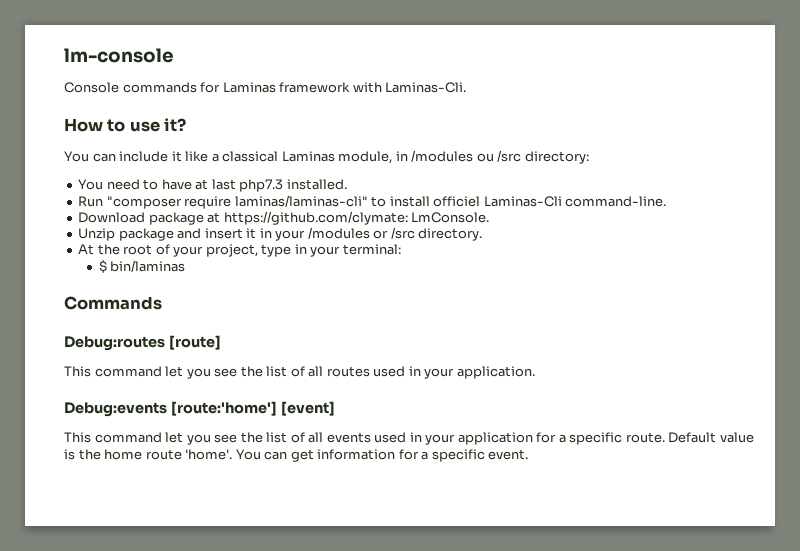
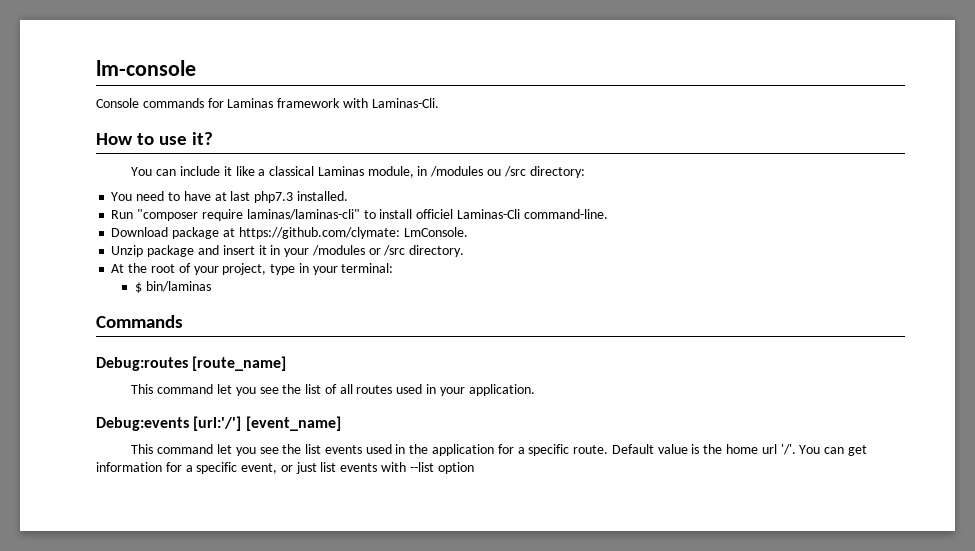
- Debug:routes [route]
+ Debug:routes [route_name]
- Debug:events [route:'home'] [event]
- This command let you see the list of all events used in your application for a specific route.
+ Debug:events [url:'/'] [event_name]
+ This command let you see the list events used in the application for a specific route.
- Default value is the home route 'home'.
+ Default value is the home url '/'.
- You can get information for a specific event.
+ You can get information for a specific event, or just list events with --list option

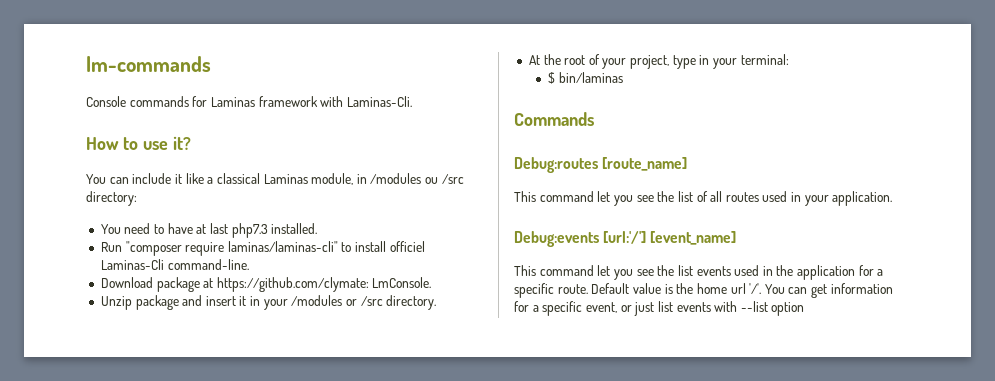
- lm-console
+ lm-commands

